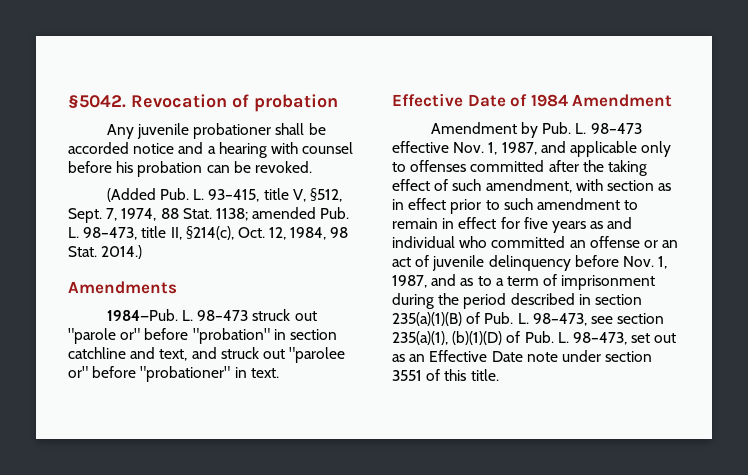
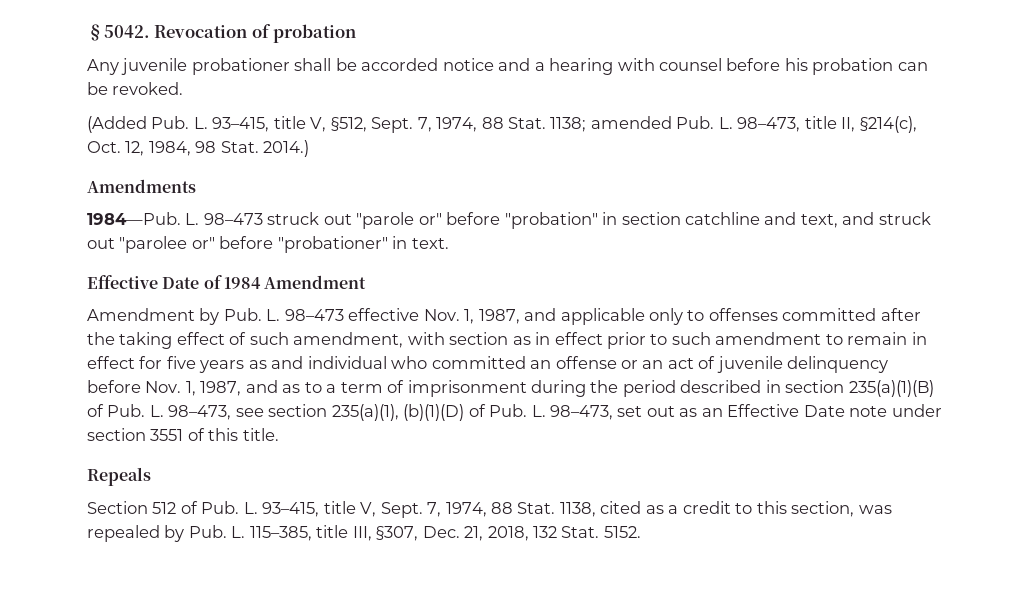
+ Repeals
+ Section 512 of Pub. L. 93–415, title V, Sept. 7, 1974, 88 Stat. 1138, cited as a credit to this section, was repealed by Pub. L. 115–385, title III, §307, Dec. 21, 2018, 132 Stat. 5152.

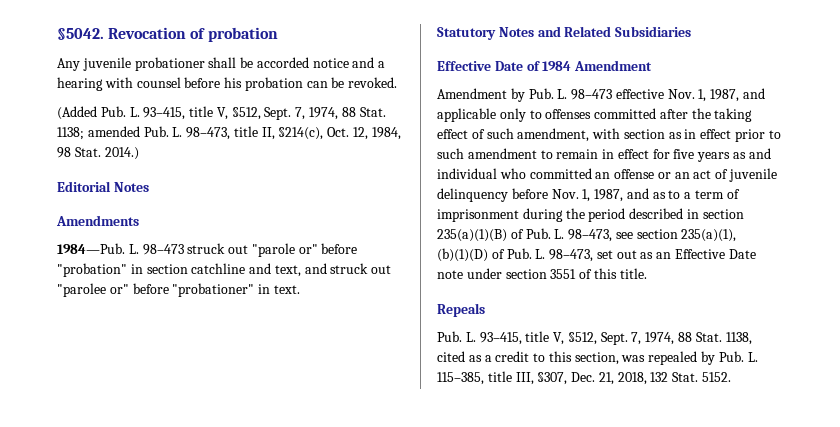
+ Editorial Notes
+ Statutory Notes and Related Subsidiaries
  Repeals
- Section 512 of Pub. L. 93–415, title V, Sept.
+ Pub. L. 93–415, title V, §512, Sept.

